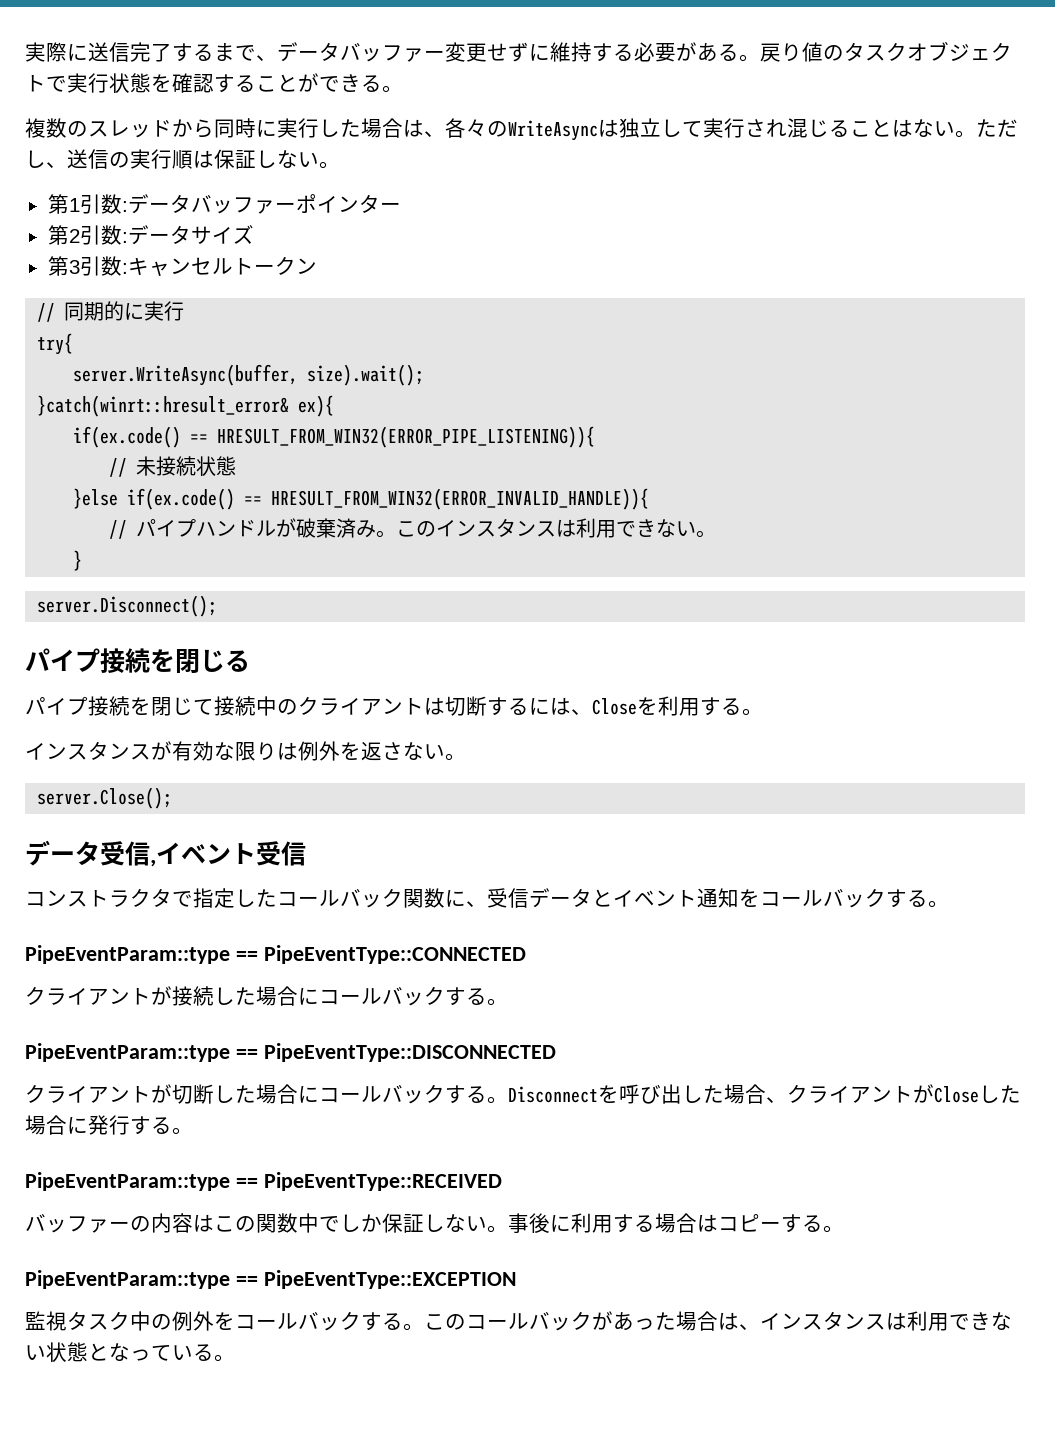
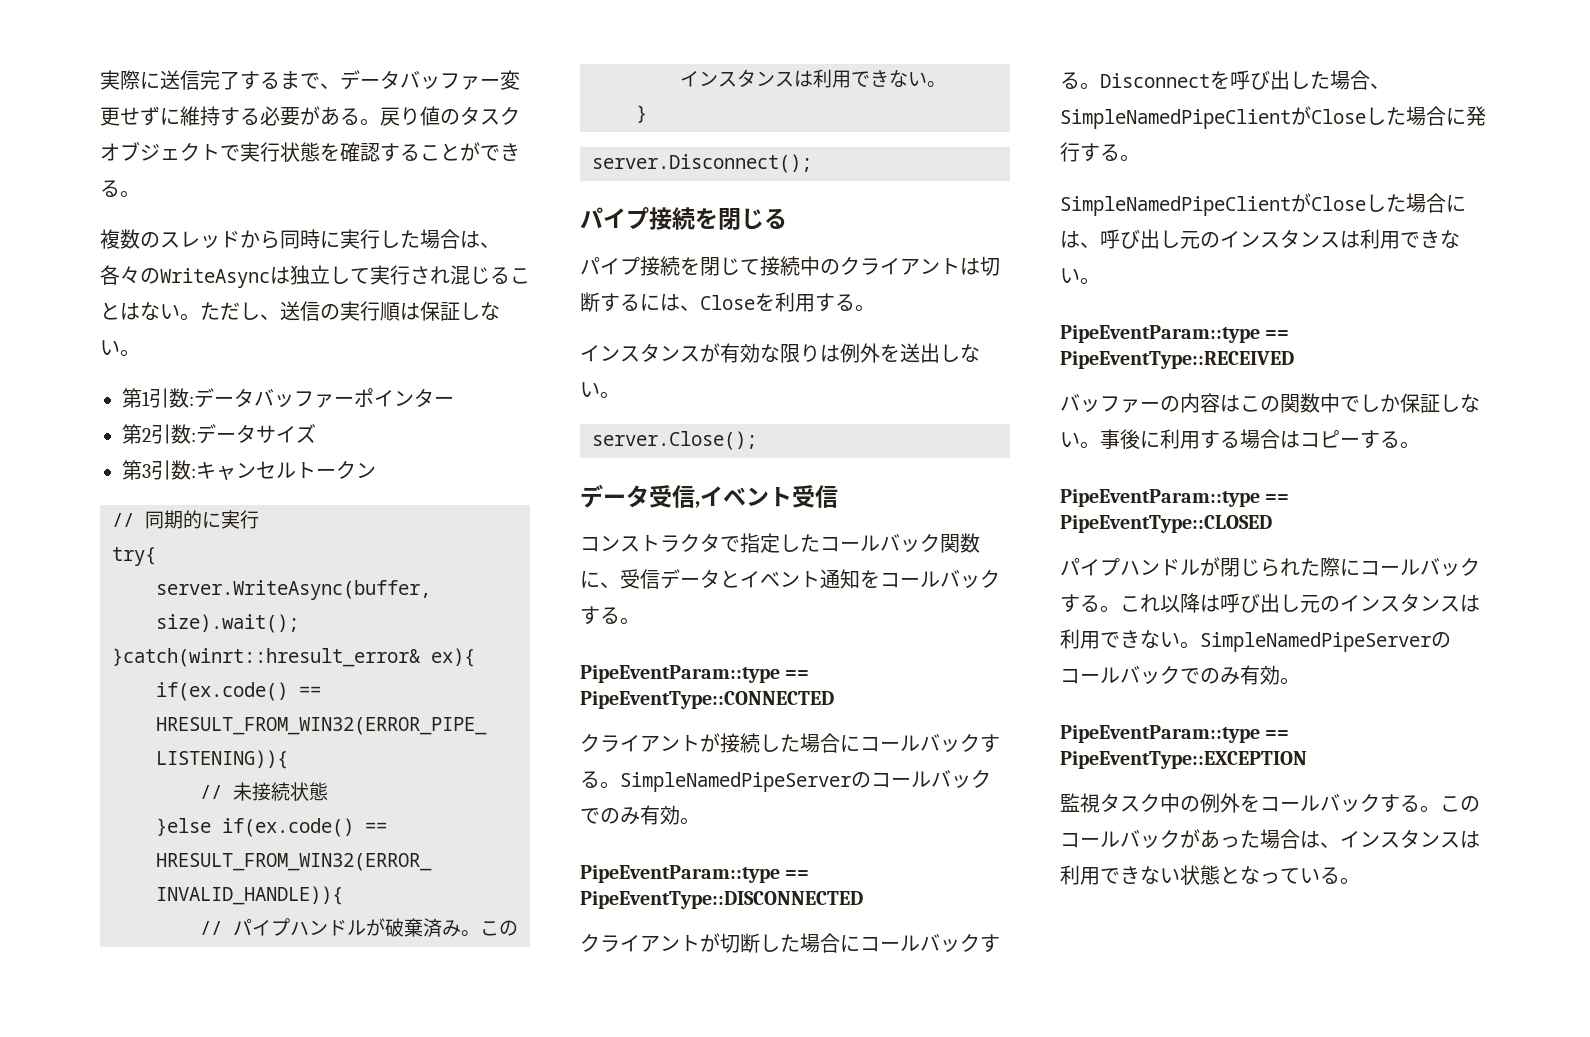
- インスタンスが有効な限りは例外を返さない。
+ インスタンスが有効な限りは例外を送出しない。
- クライアントが接続した場合にコールバックする。
+ クライアントが接続した場合にコールバックする。SimpleNamedPipeServerのコールバックでのみ有効。
- Disconnectを呼び出した場合、クライアントがCloseした場合に発行する。
+ Disconnectを呼び出した場合、SimpleNamedPipeClientがCloseした場合に発行する。
+ SimpleNamedPipeClientがCloseした場合には、呼び出し元のインスタンスは利用できない。
+ PipeEventParam::type == PipeEventType::CLOSED
+ パイプハンドルが閉じられた際にコールバックする。これ以降は呼び出し元のインスタンスは利用できない。SimpleNamedPipeServerのコールバックでのみ有効。

